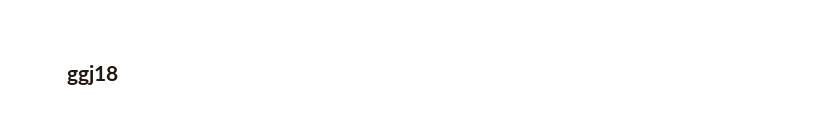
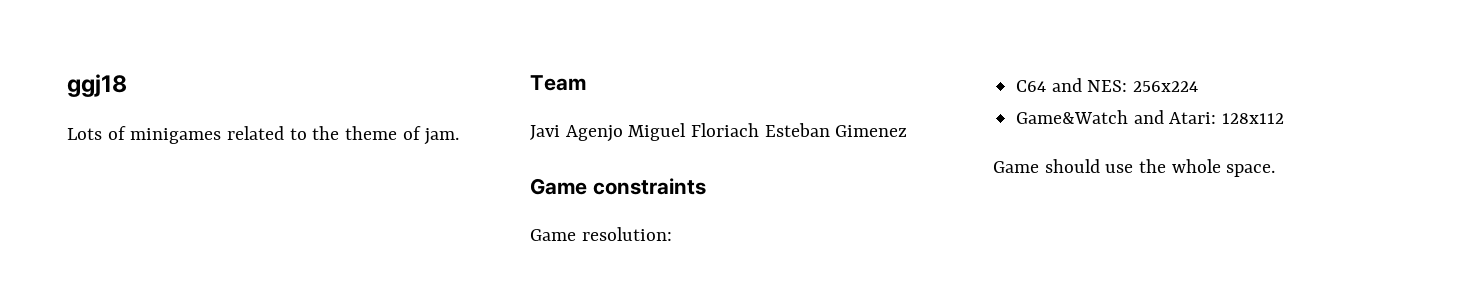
+ Lots of minigames related to the theme of jam.
+ Team
+ Javi Agenjo Miguel Floriach Esteban Gimenez
+ Game constraints
+ Game resolution:
+ C64 and NES: 256x224
+ Game&Watch and Atari: 128x112
+ Game should use the whole space.

